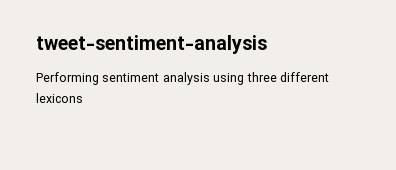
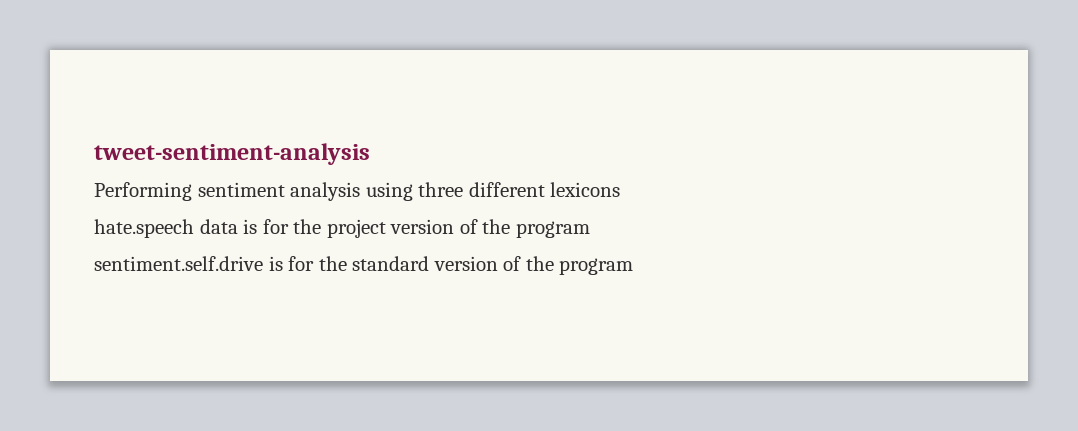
+ hate.speech data is for the project version of the program
+ sentiment.self.drive is for the standard version of the program

